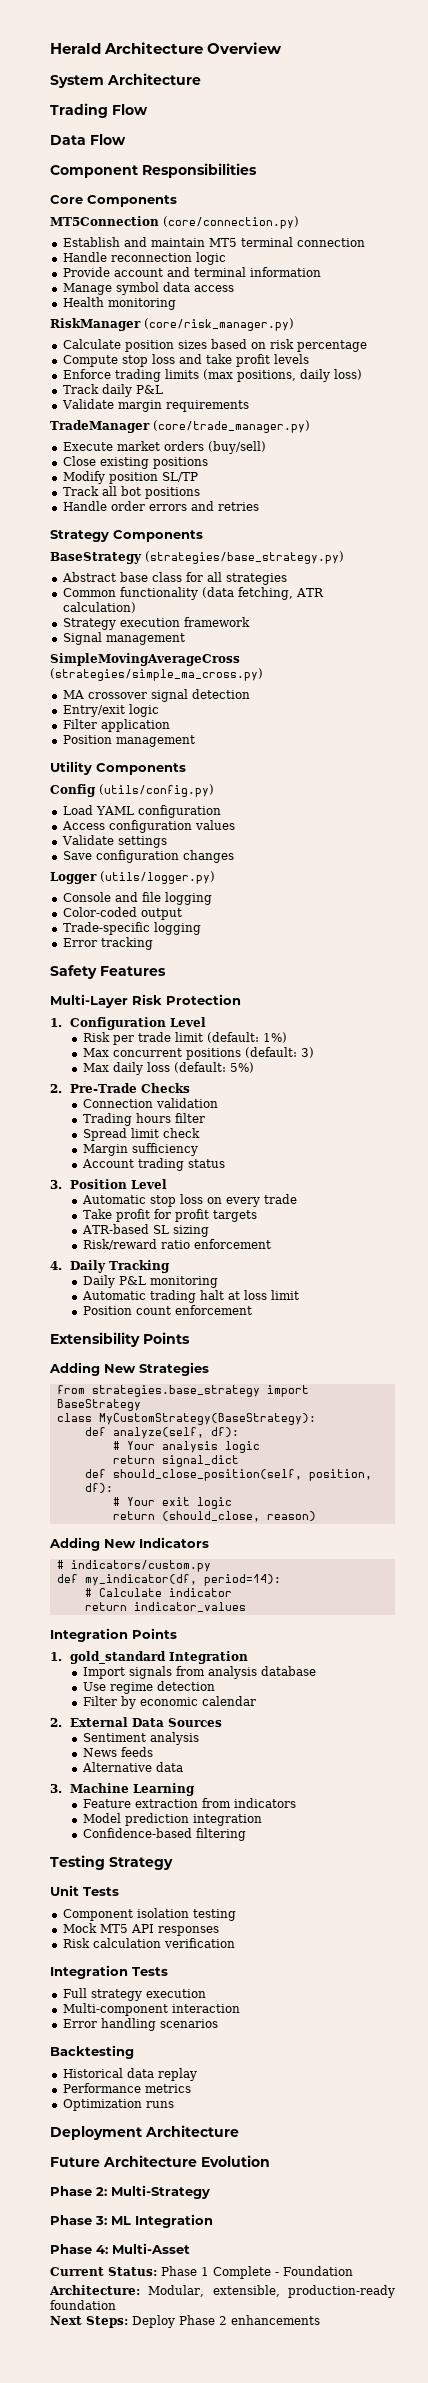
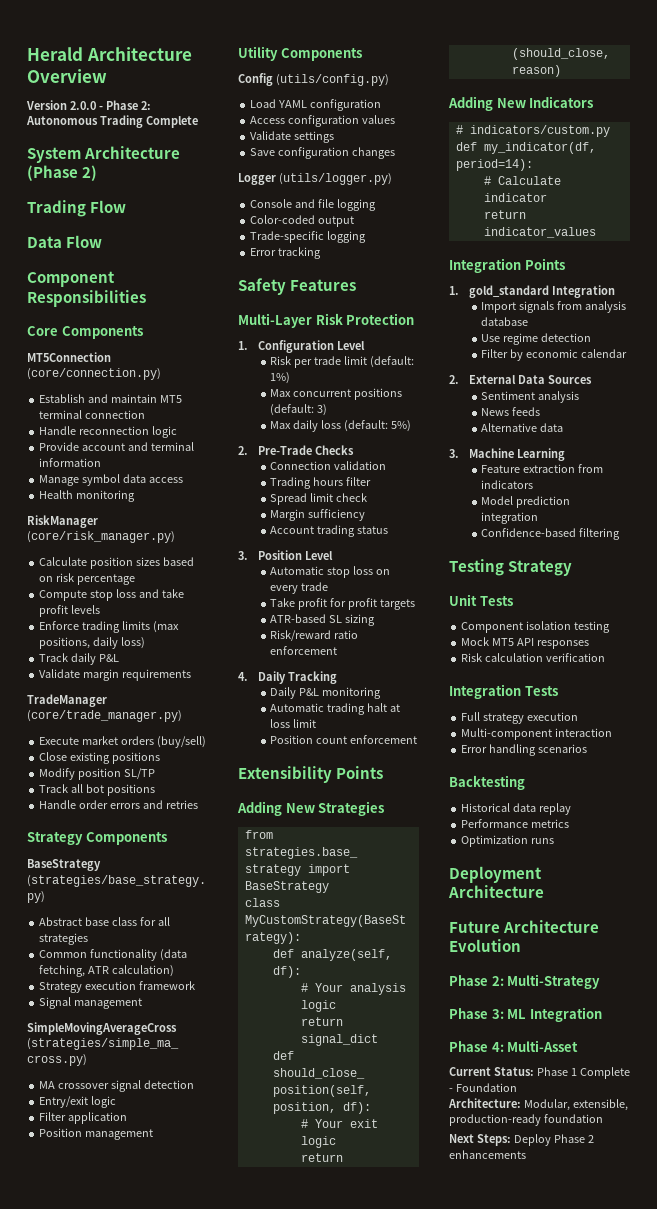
+ Version 2.0.0 - Phase 2: Autonomous Trading Complete
- System Architecture
+ System Architecture (Phase 2)

